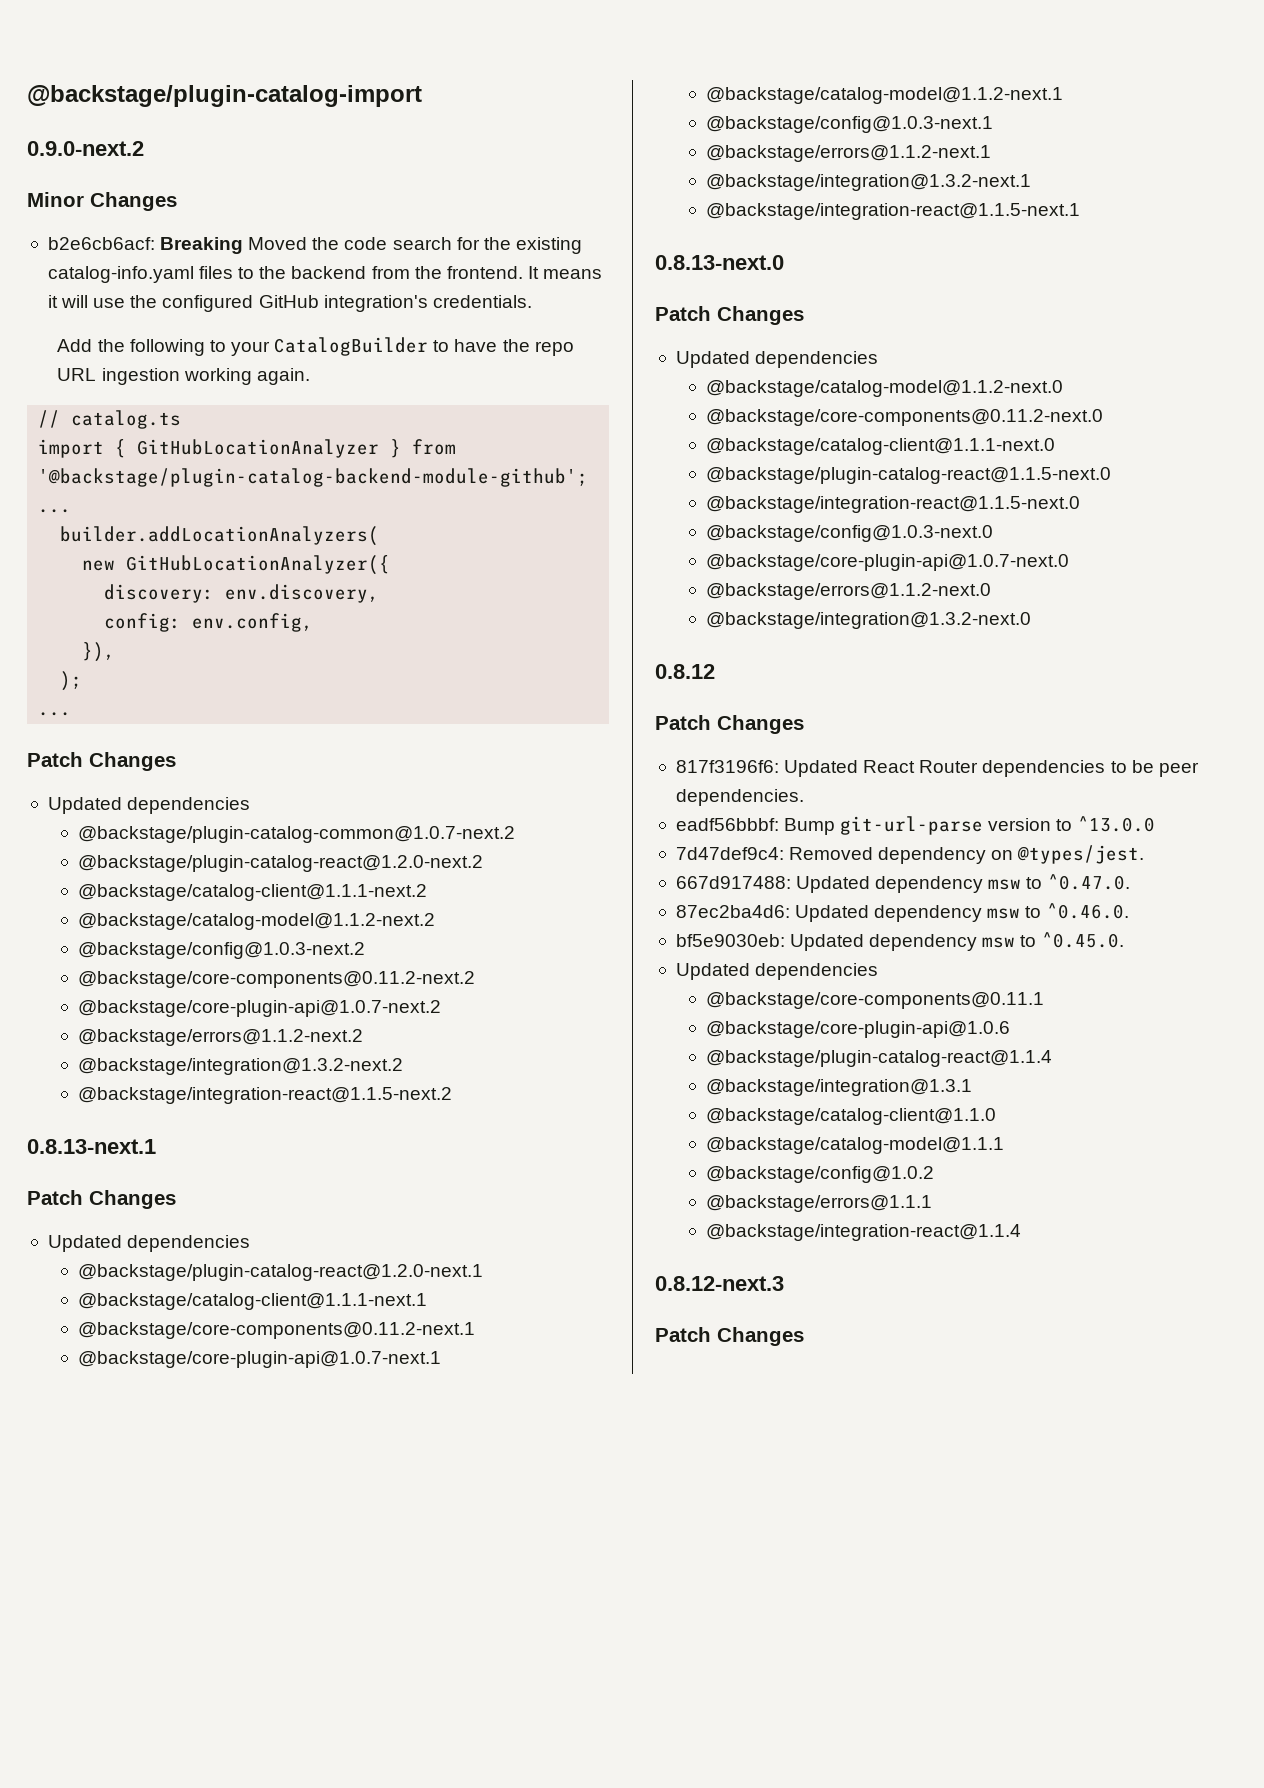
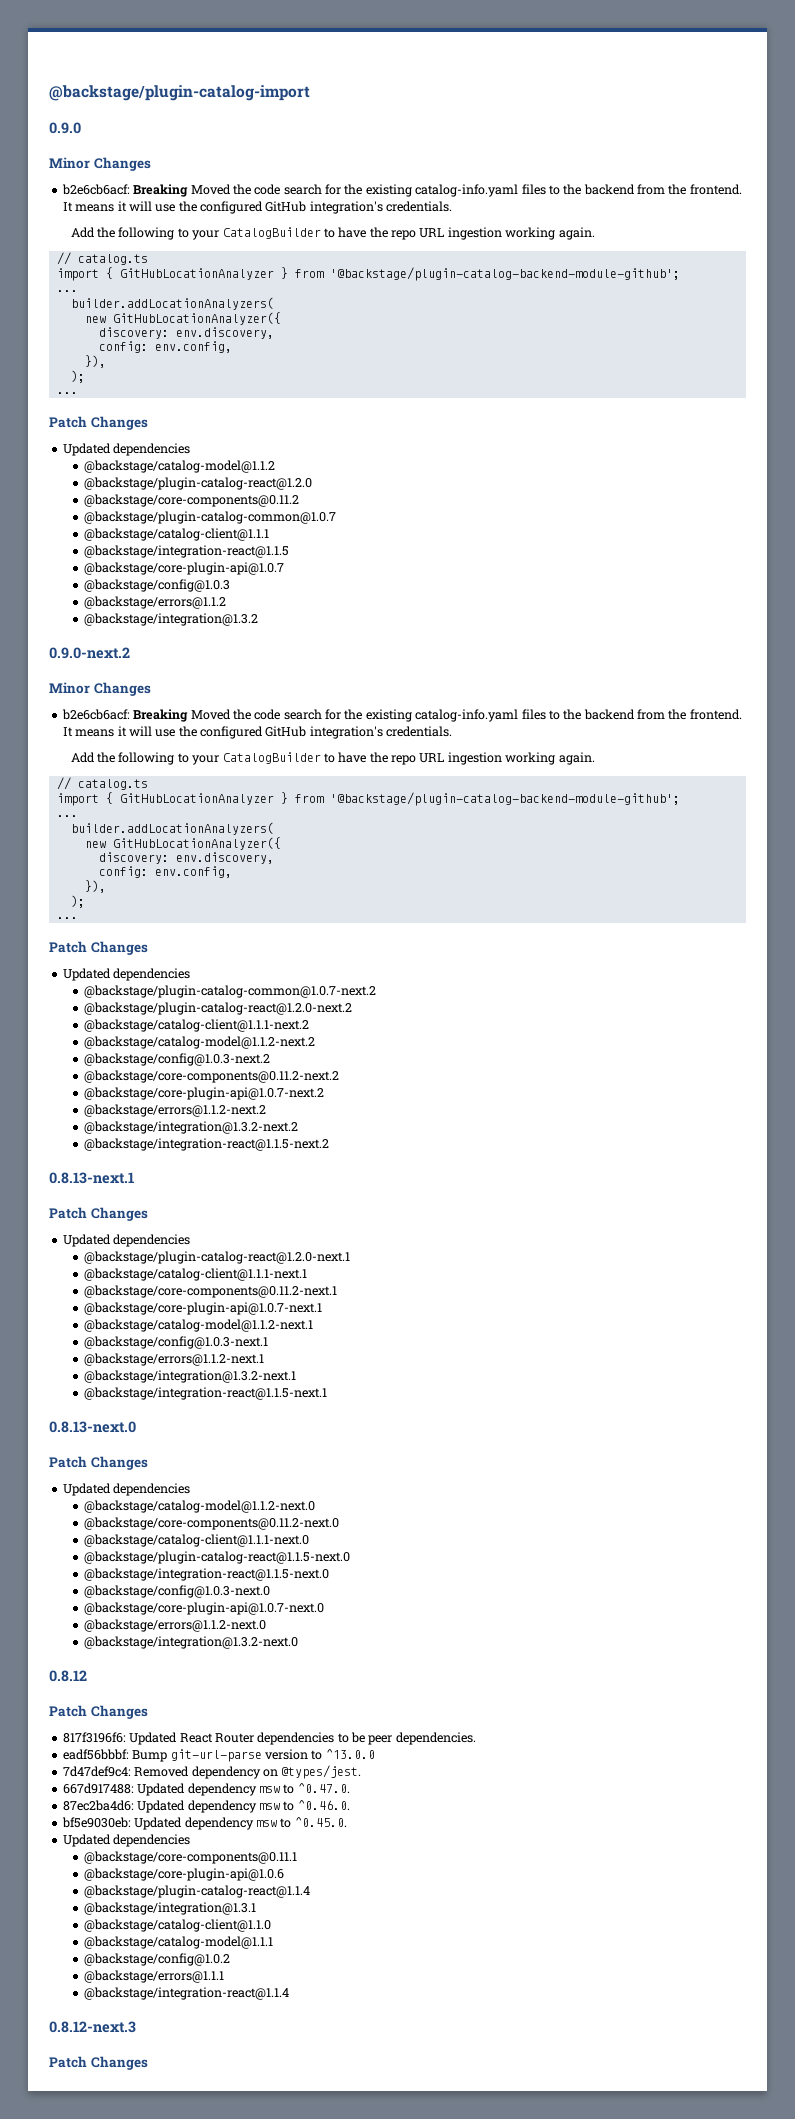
+ 0.9.0
+ Minor Changes
+ b2e6cb6acf: Breaking Moved the code search for the existing catalog-info.yaml files to the backend from the frontend. It means it will use the configured GitHub integration's credentials.
+ Add the following to your CatalogBuilder to have the repo URL ingestion working again.
+ // catalog.ts
+ import { GitHubLocationAnalyzer } from '@backstage/plugin-catalog-backend-module-github';
+ ...
+ builder.addLocationAnalyzers(
+ new GitHubLocationAnalyzer({
+ discovery: env.discovery,
+ config: env.config,
+ }),
+ );
+ ...
+ Patch Changes
+ Updated dependencies
+ @backstage/catalog-model@1.1.2
+ @backstage/plugin-catalog-react@1.2.0
+ @backstage/core-components@0.11.2
+ @backstage/plugin-catalog-common@1.0.7
+ @backstage/catalog-client@1.1.1
+ @backstage/integration-react@1.1.5
+ @backstage/core-plugin-api@1.0.7
+ @backstage/config@1.0.3
+ @backstage/errors@1.1.2
+ @backstage/integration@1.3.2

